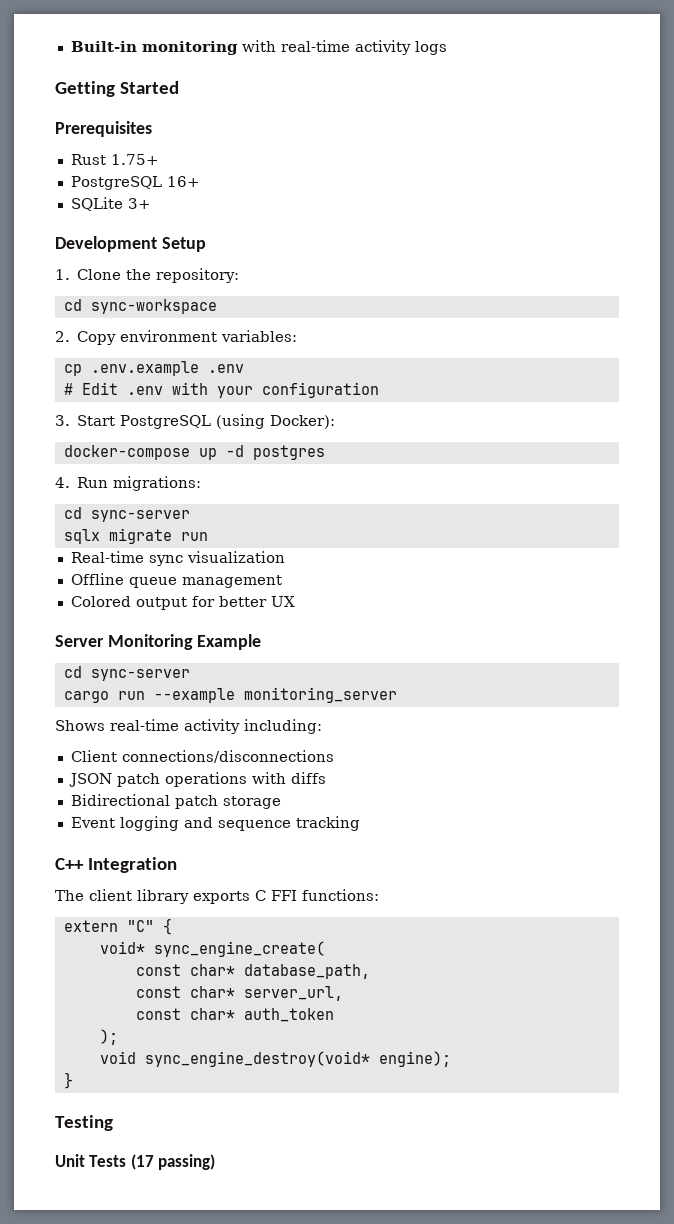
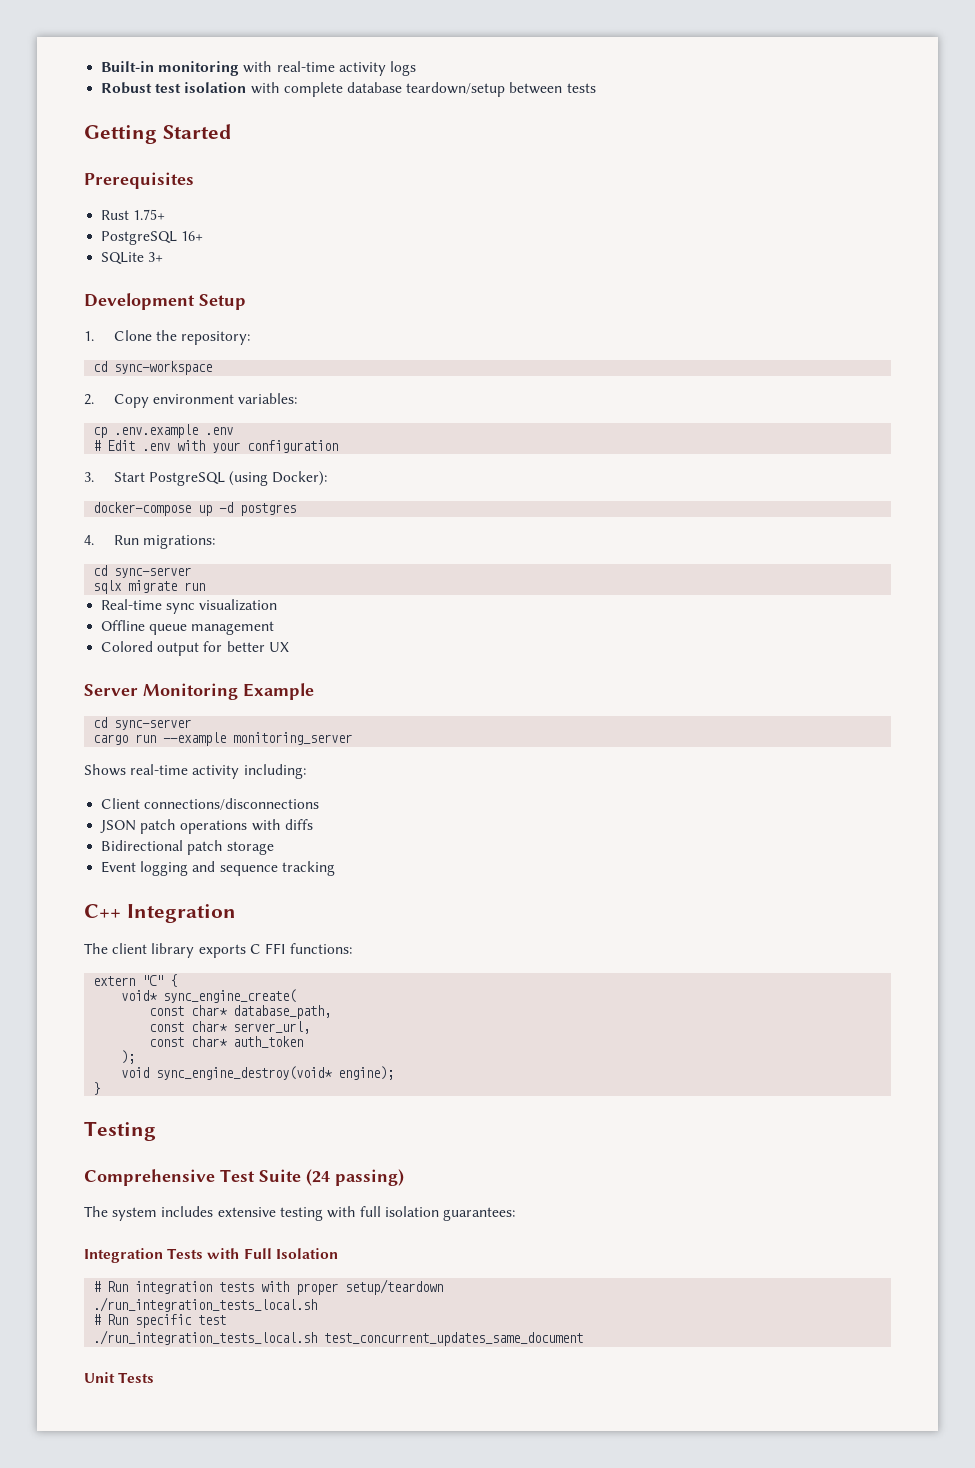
+ Robust test isolation with complete database teardown/setup between tests
+ Comprehensive Test Suite (24 passing)
+ The system includes extensive testing with full isolation guarantees:
+ Integration Tests with Full Isolation
+ # Run integration tests with proper setup/teardown
+ ./run_integration_tests_local.sh
+ # Run specific test
+ ./run_integration_tests_local.sh test_concurrent_updates_same_document
- Unit Tests (17 passing)
+ Unit Tests

